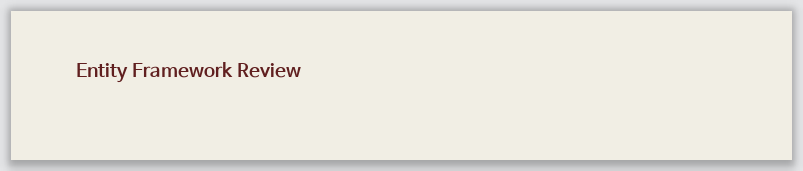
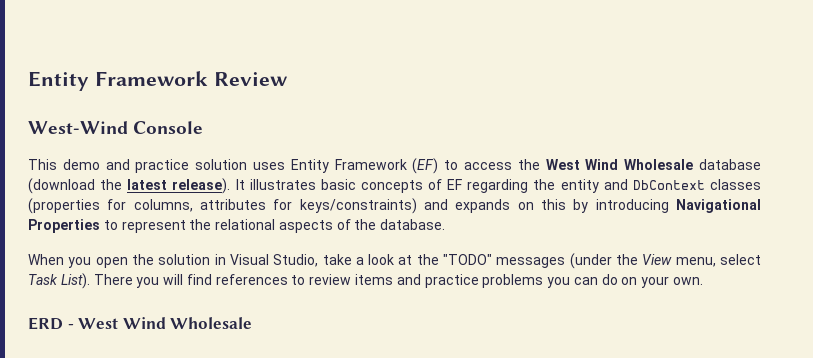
+ West-Wind Console
+ This demo and practice solution uses Entity Framework (EF) to access the West Wind Wholesale database (download the latest release). It illustrates basic concepts of EF regarding the entity and DbContext classes (properties for columns, attributes for keys/constraints) and expands on this by introducing Navigational Properties to represent the relational aspects of the database.
+ When you open the solution in Visual Studio, take a look at the "TODO" messages (under the View menu, select Task List). There you will find references to review items and practice problems you can do on your own.
+ ERD - West Wind Wholesale

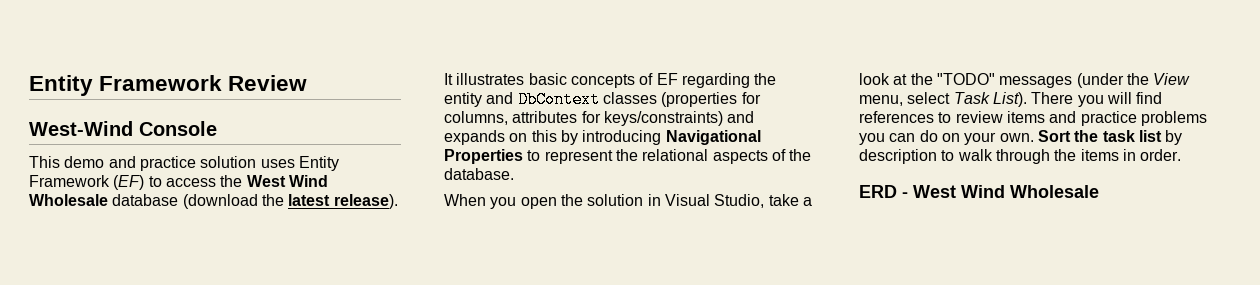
+ Sort the task list by description to walk through the items in order.

